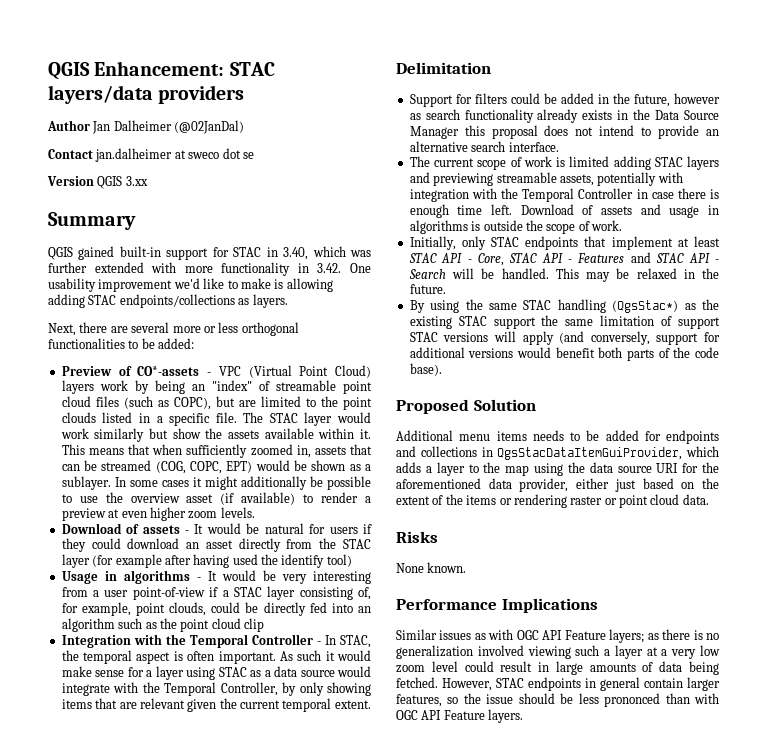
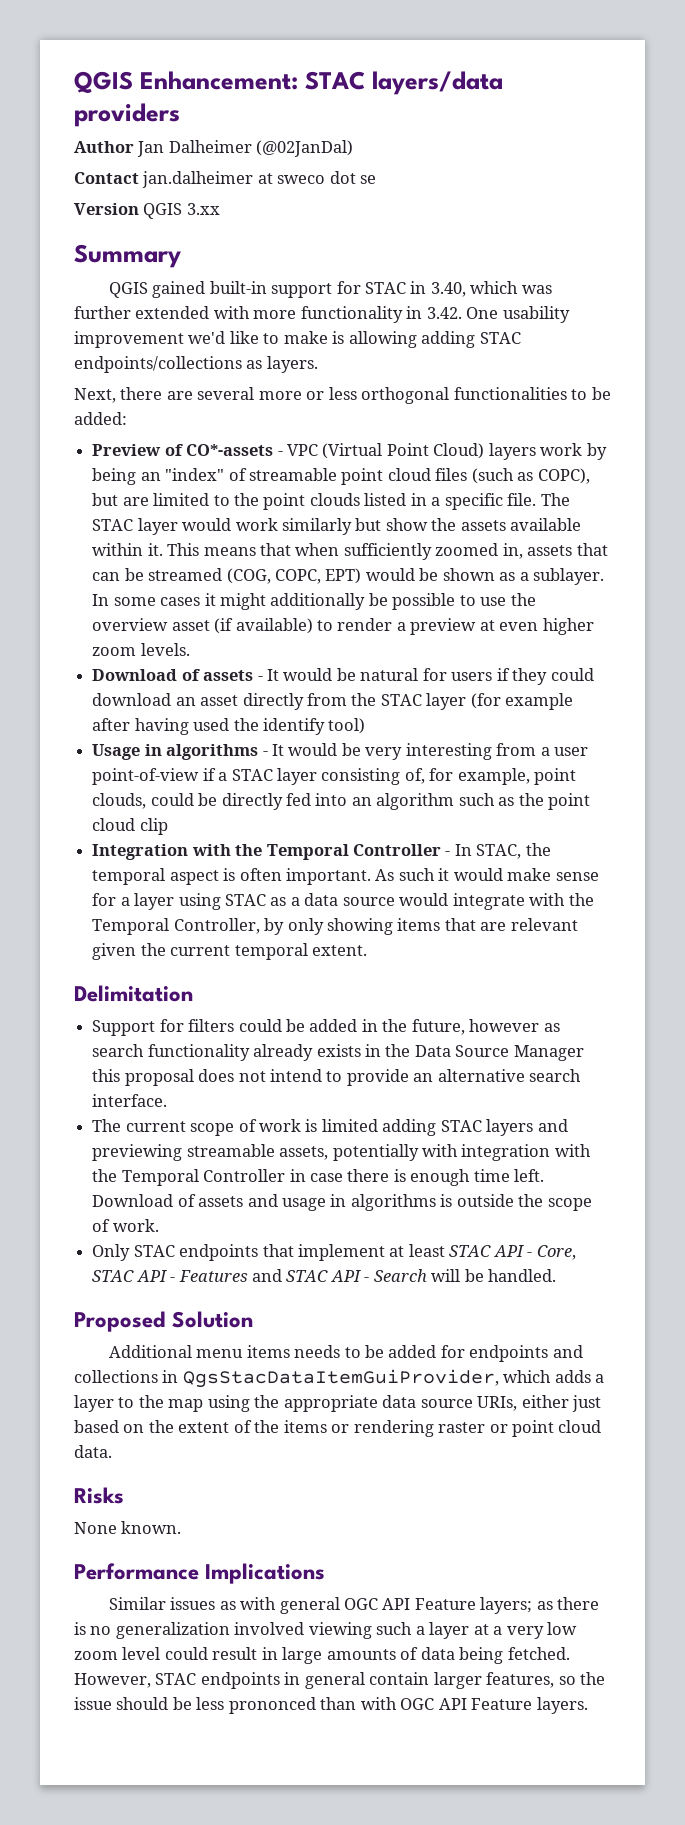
- Initially, only STAC endpoints that implement at least STAC API - Core, STAC API - Features and STAC API - Search will be handled. This may be relaxed in the future.
- By using the same STAC handling (QgsStac*) as the existing STAC support the same limitation of support STAC versions will apply (and conversely, support for additional versions would benefit both parts of the code base).
+ Only STAC endpoints that implement at least STAC API - Core, STAC API - Features and STAC API - Search will be handled.
- Additional menu items needs to be added for endpoints and collections in QgsStacDataItemGuiProvider, which adds a layer to the map using the data source URI for the aforementioned data provider, either just based on the extent of the items or rendering raster or point cloud data.
+ Additional menu items needs to be added for endpoints and collections in QgsStacDataItemGuiProvider, which adds a layer to the map using the appropriate data source URIs, either just based on the extent of the items or rendering raster or point cloud data.
- Similar issues as with OGC API Feature layers; as there is no generalization involved viewing such a layer at a very low zoom level could result in large amounts of data being fetched.
+ Similar issues as with general OGC API Feature layers; as there is no generalization involved viewing such a layer at a very low zoom level could result in large amounts of data being fetched.

